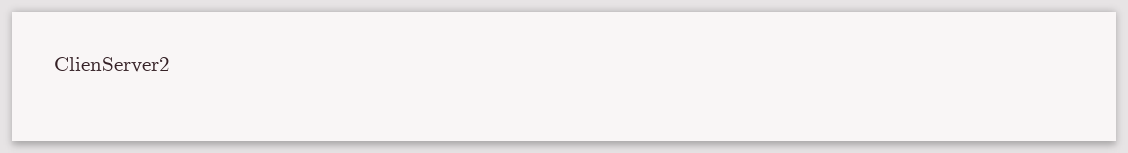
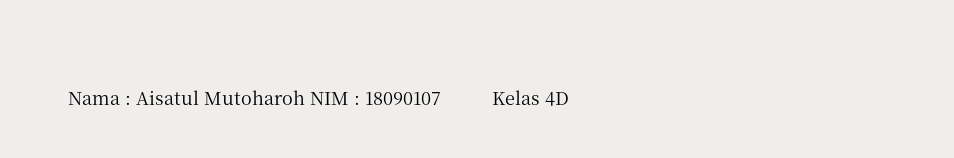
- ClienServer2
+ Nama : Aisatul Mutoharoh NIM : 18090107 Kelas 4D

